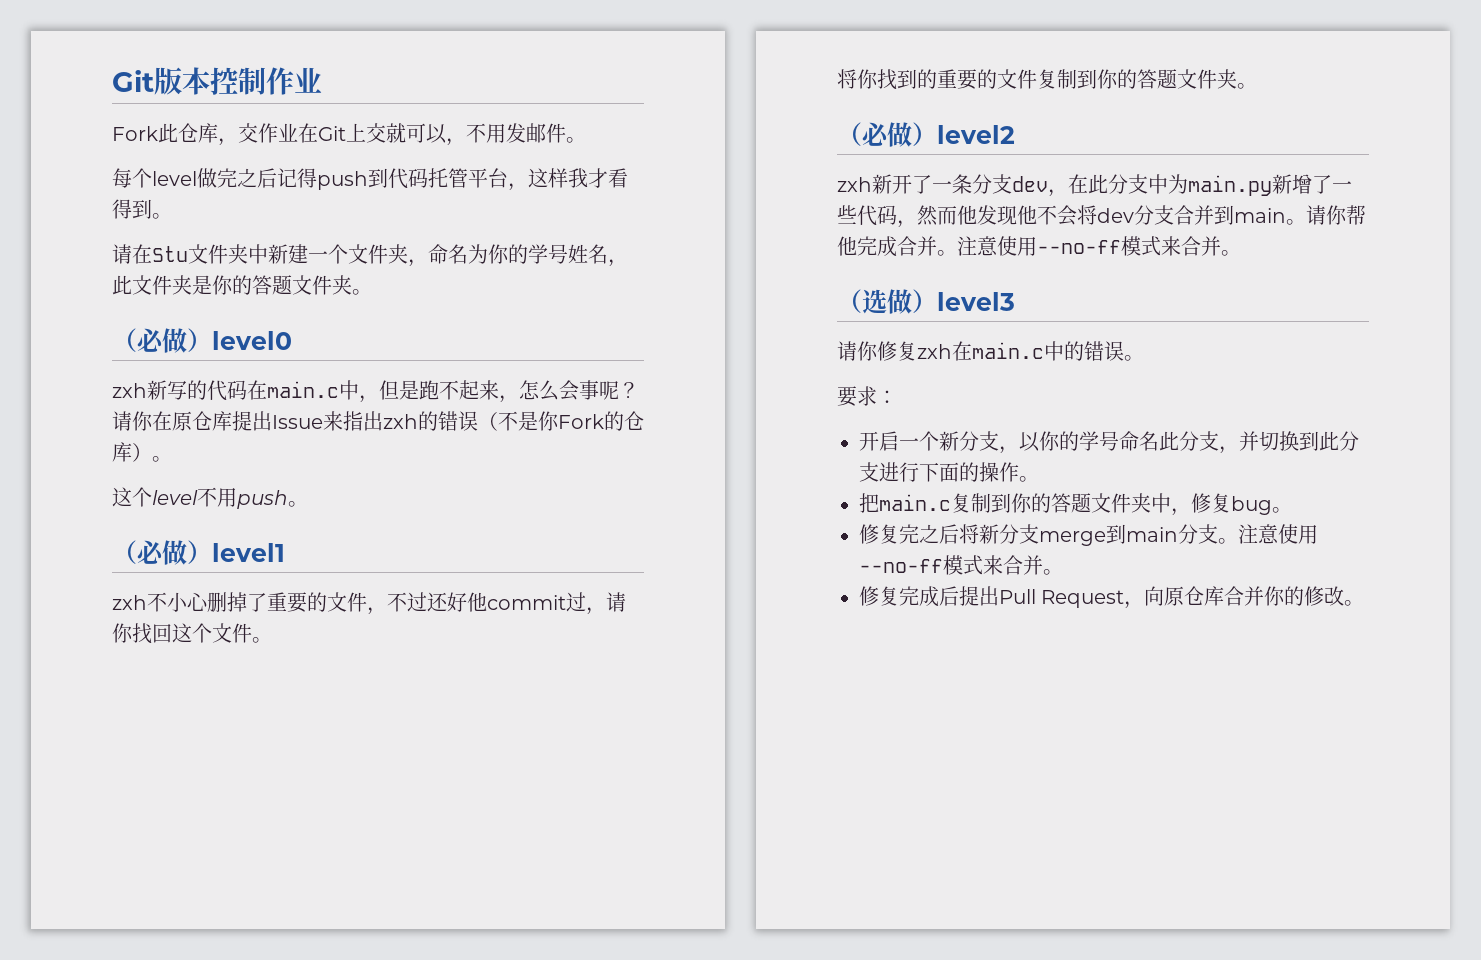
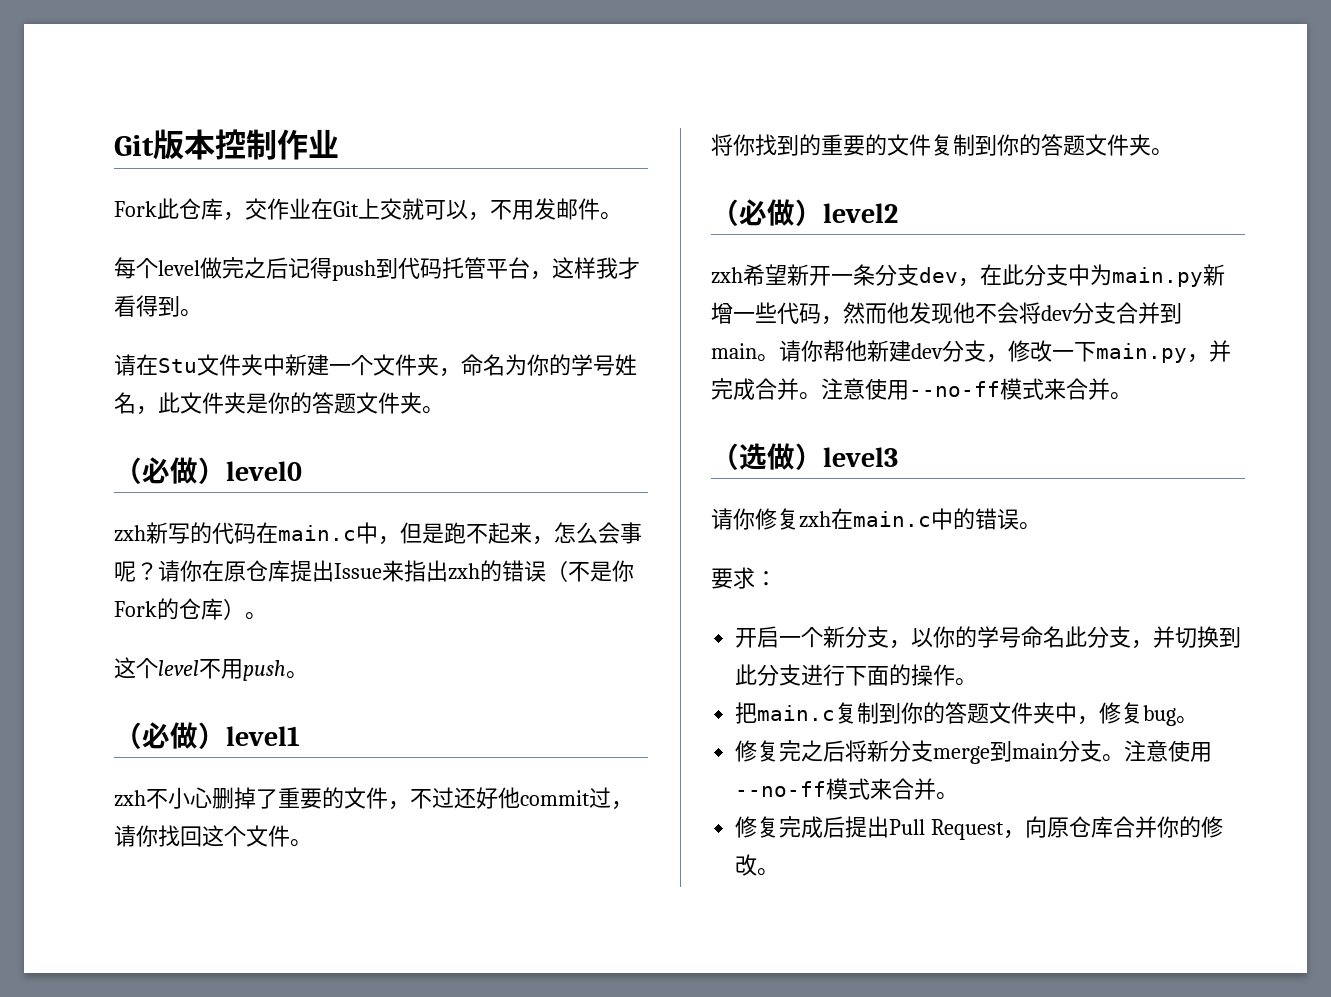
- zxh新开了一条分支dev，在此分支中为main.py新增了一些代码，然而他发现他不会将dev分支合并到main。
+ zxh希望新开一条分支dev，在此分支中为main.py新增一些代码，然而他发现他不会将dev分支合并到main。
- 请你帮他完成合并。
+ 请你帮他新建dev分支，修改一下main.py，并完成合并。

